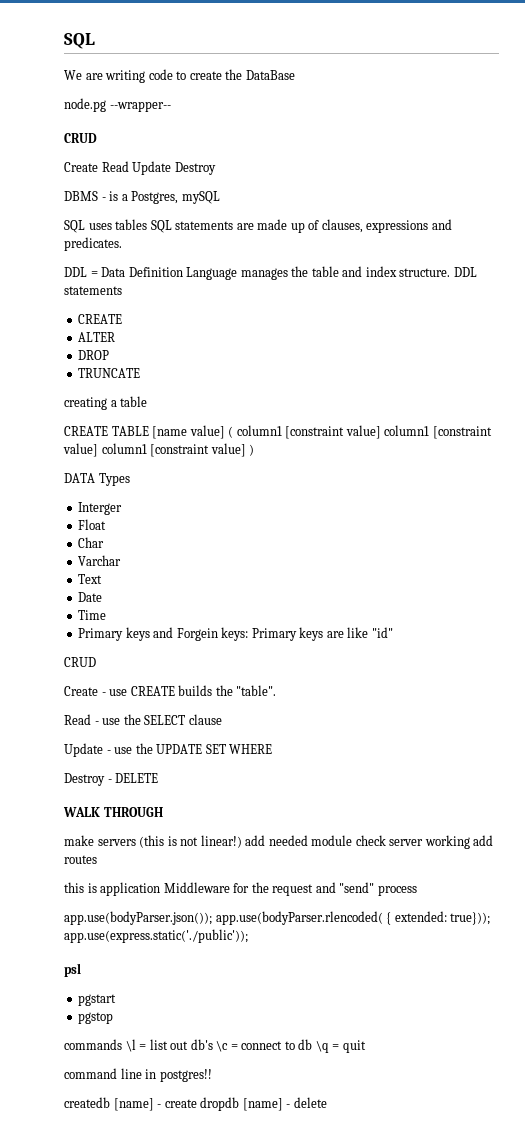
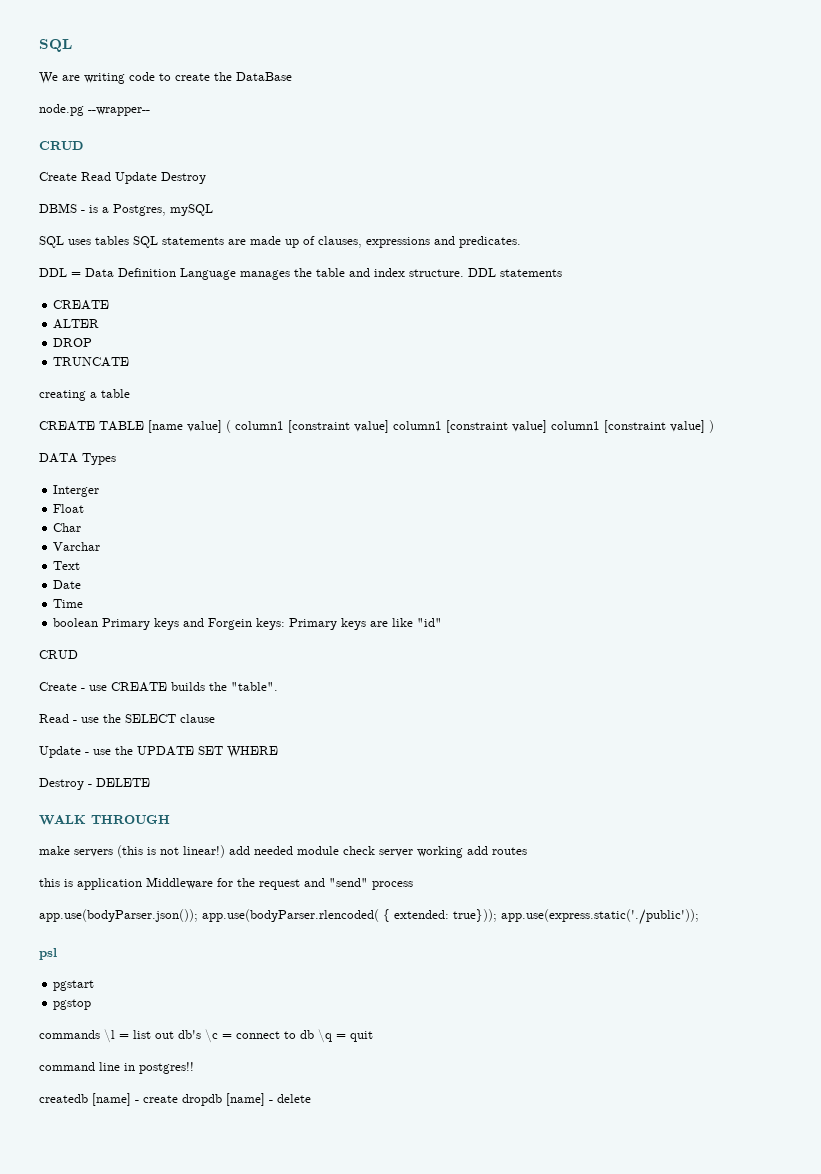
- Primary keys and Forgein keys: Primary keys are like "id"
+ boolean Primary keys and Forgein keys: Primary keys are like "id"

